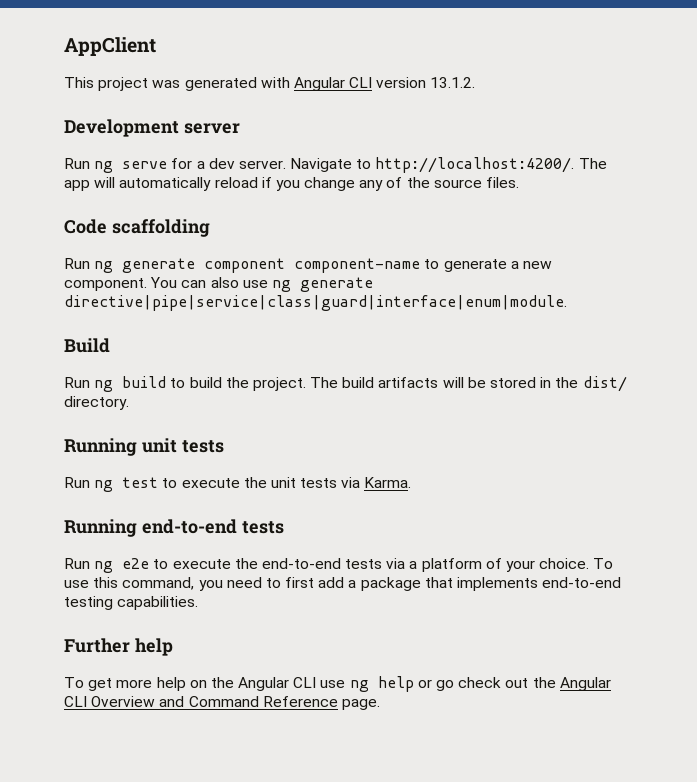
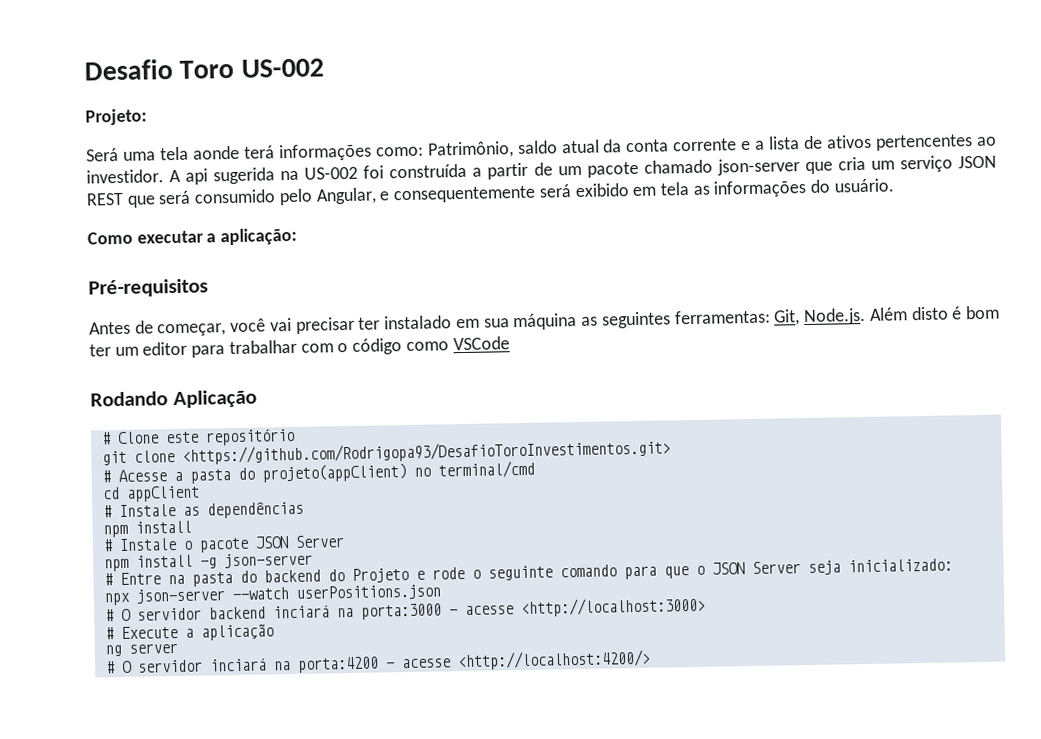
- AppClient
- This project was generated with Angular CLI version 13.1.2.
- Development server
- Run ng serve for a dev server. Navigate to http://localhost:4200/. The app will automatically reload if you change any of the source files.
- Code scaffolding
- Run ng generate component component-name to generate a new component. You can also use ng generate directive|pipe|service|class|guard|interface|enum|module.
- Build
- Run ng build to build the project. The build artifacts will be stored in the dist/ directory.
- Running unit tests
- Run ng test to execute the unit tests via Karma.
- Running end-to-end tests
- Run ng e2e to execute the end-to-end tests via a platform of your choice. To use this command, you need to first add a package that implements end-to-end testing capabilities.
- Further help
- To get more help on the Angular CLI use ng help or go check out the Angular CLI Overview and Command Reference page.
+ Desafio Toro US-002
+ Projeto:
+ Será uma tela aonde terá informações como: Patrimônio, saldo atual da conta corrente e a lista de ativos pertencentes ao investidor. A api sugerida na US-002 foi construída a partir de um pacote chamado json-server que cria um serviço JSON REST que será consumido pelo Angular, e consequentemente será exibido em tela as informações do usuário.
+ Como executar a aplicação:
+ Pré-requisitos
+ Antes de começar, você vai precisar ter instalado em sua máquina as seguintes ferramentas: Git, Node.js. Além disto é bom ter um editor para trabalhar com o código como VSCode
+ Rodando Aplicação
+ # Clone este repositório
+ git clone <https://github.com/Rodrigopa93/DesafioToroInvestimentos.git>
+ # Acesse a pasta do projeto(appClient) no terminal/cmd
+ cd appClient
+ # Instale as dependências
+ npm install
+ # Instale o pacote JSON Server
+ npm install -g json-server
+ # Entre na pasta do backend do Projeto e rode o seguinte comando para que o JSON Server seja inicializado:
+ npx json-server --watch userPositions.json
+ # O servidor backend inciará na porta:3000 - acesse <http://localhost:3000>
+ # Execute a aplicação
+ ng server
+ # O servidor inciará na porta:4200 - acesse <http://localhost:4200/>

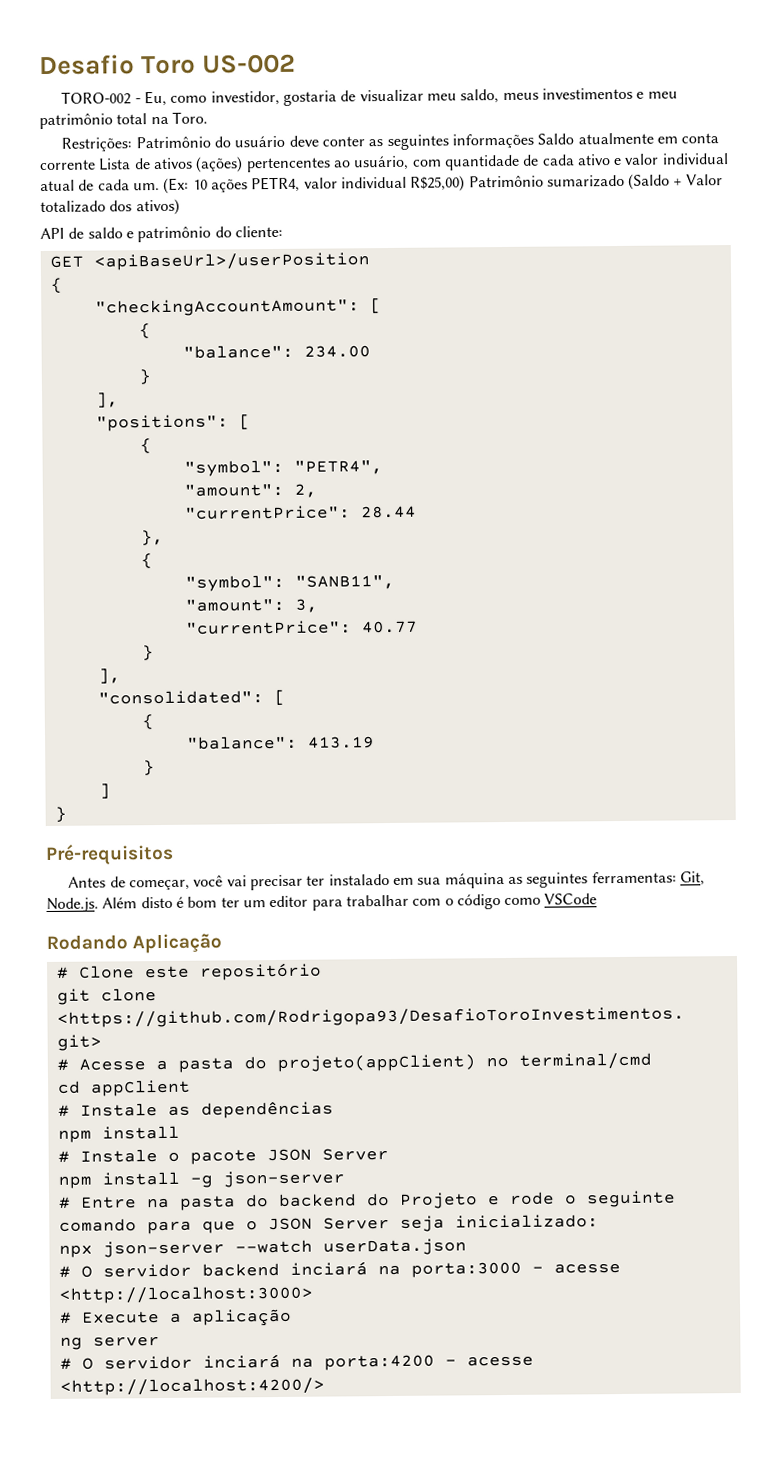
- Projeto:
- Será uma tela aonde terá informações como: Patrimônio, saldo atual da conta corrente e a lista de ativos pertencentes ao investidor. A api sugerida na US-002 foi construída a partir de um pacote chamado json-server que cria um serviço JSON REST que será consumido pelo Angular, e consequentemente será exibido em tela as informações do usuário.
- Como executar a aplicação:
+ TORO-002 - Eu, como investidor, gostaria de visualizar meu saldo, meus investimentos e meu patrimônio total na Toro.
+ Restrições: Patrimônio do usuário deve conter as seguintes informações Saldo atualmente em conta corrente Lista de ativos (ações) pertencentes ao usuário, com quantidade de cada ativo e valor individual atual de cada um. (Ex: 10 ações PETR4, valor individual R$25,00) Patrimônio sumarizado (Saldo + Valor totalizado dos ativos)
+ API de saldo e patrimônio do cliente:
+ GET <apiBaseUrl>/userPosition
+ {
+ "checkingAccountAmount": [
+ {
+ "balance": 234.00
+ }
+ ],
+ "positions": [
+ {
+ "symbol": "PETR4",
+ "amount": 2,
+ "currentPrice": 28.44
+ },
+ {
+ "symbol": "SANB11",
+ "amount": 3,
+ "currentPrice": 40.77
+ }
+ ],
+ "consolidated": [
+ {
+ "balance": 413.19
+ }
+ ]
+ }
- npx json-server --watch userPositions.json
+ npx json-server --watch userData.json

